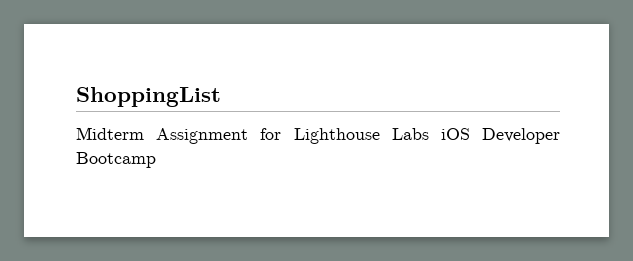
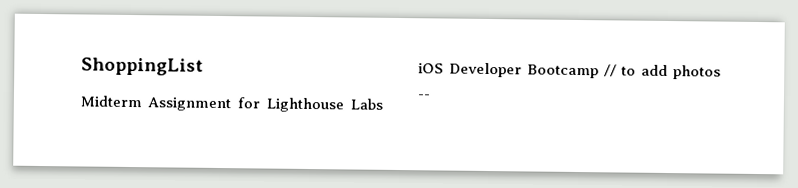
- Midterm Assignment for Lighthouse Labs iOS Developer Bootcamp
+ Midterm Assignment for Lighthouse Labs iOS Developer Bootcamp // to add photos --

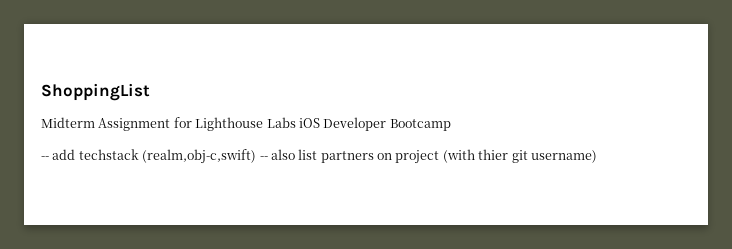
- Midterm Assignment for Lighthouse Labs iOS Developer Bootcamp // to add photos --
+ Midterm Assignment for Lighthouse Labs iOS Developer Bootcamp
+ -- add techstack (realm,obj-c,swift) -- also list partners on project (with thier git username)

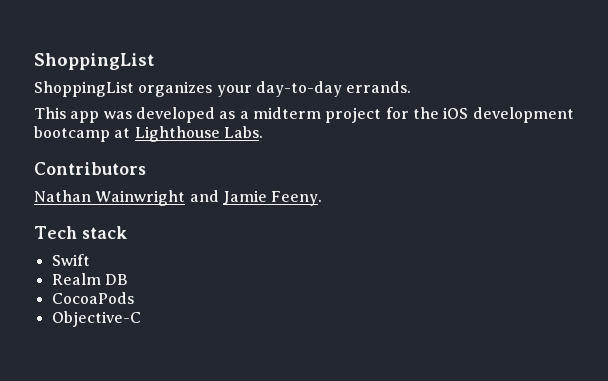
- Midterm Assignment for Lighthouse Labs iOS Developer Bootcamp
- -- add techstack (realm,obj-c,swift) -- also list partners on project (with thier git username)
+ ShoppingList organizes your day-to-day errands.
+ This app was developed as a midterm project for the iOS development bootcamp at Lighthouse Labs.
+ Contributors
+ Nathan Wainwright and Jamie Feeny.
+ Tech stack
+ Swift
+ Realm DB
+ CocoaPods
+ Objective-C

